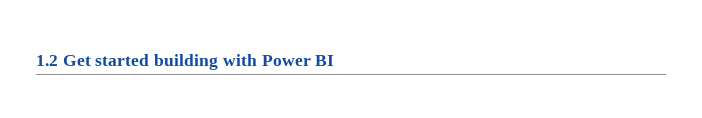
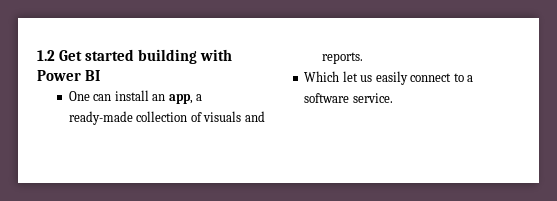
+ One can install an app, a ready-made collection of visuals and reports.
+ Which let us easily connect to a software service.

